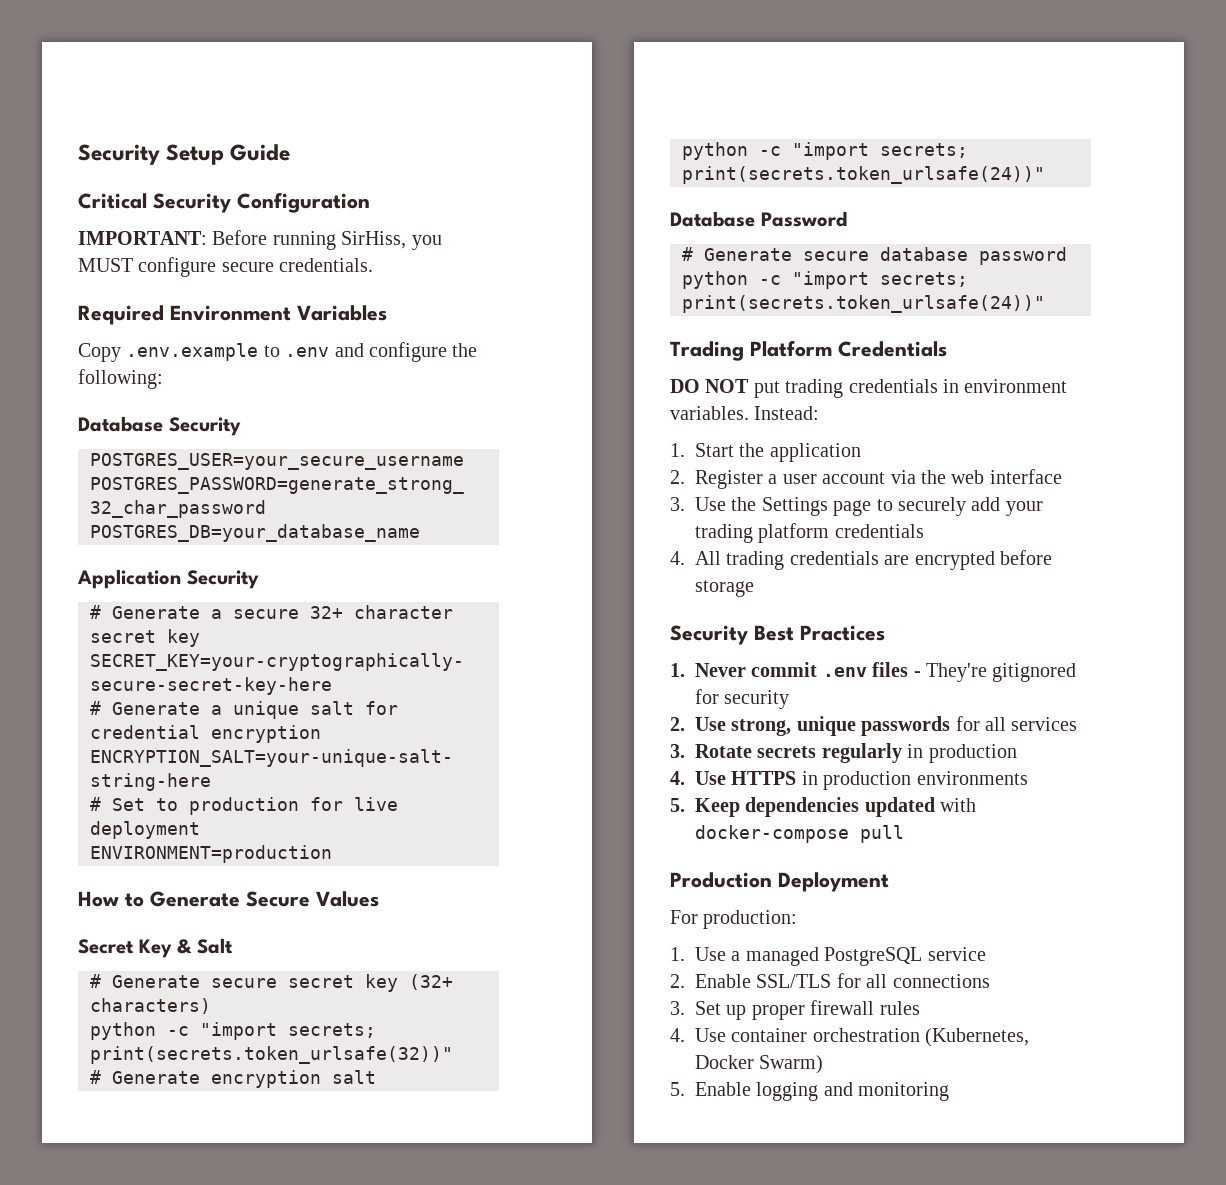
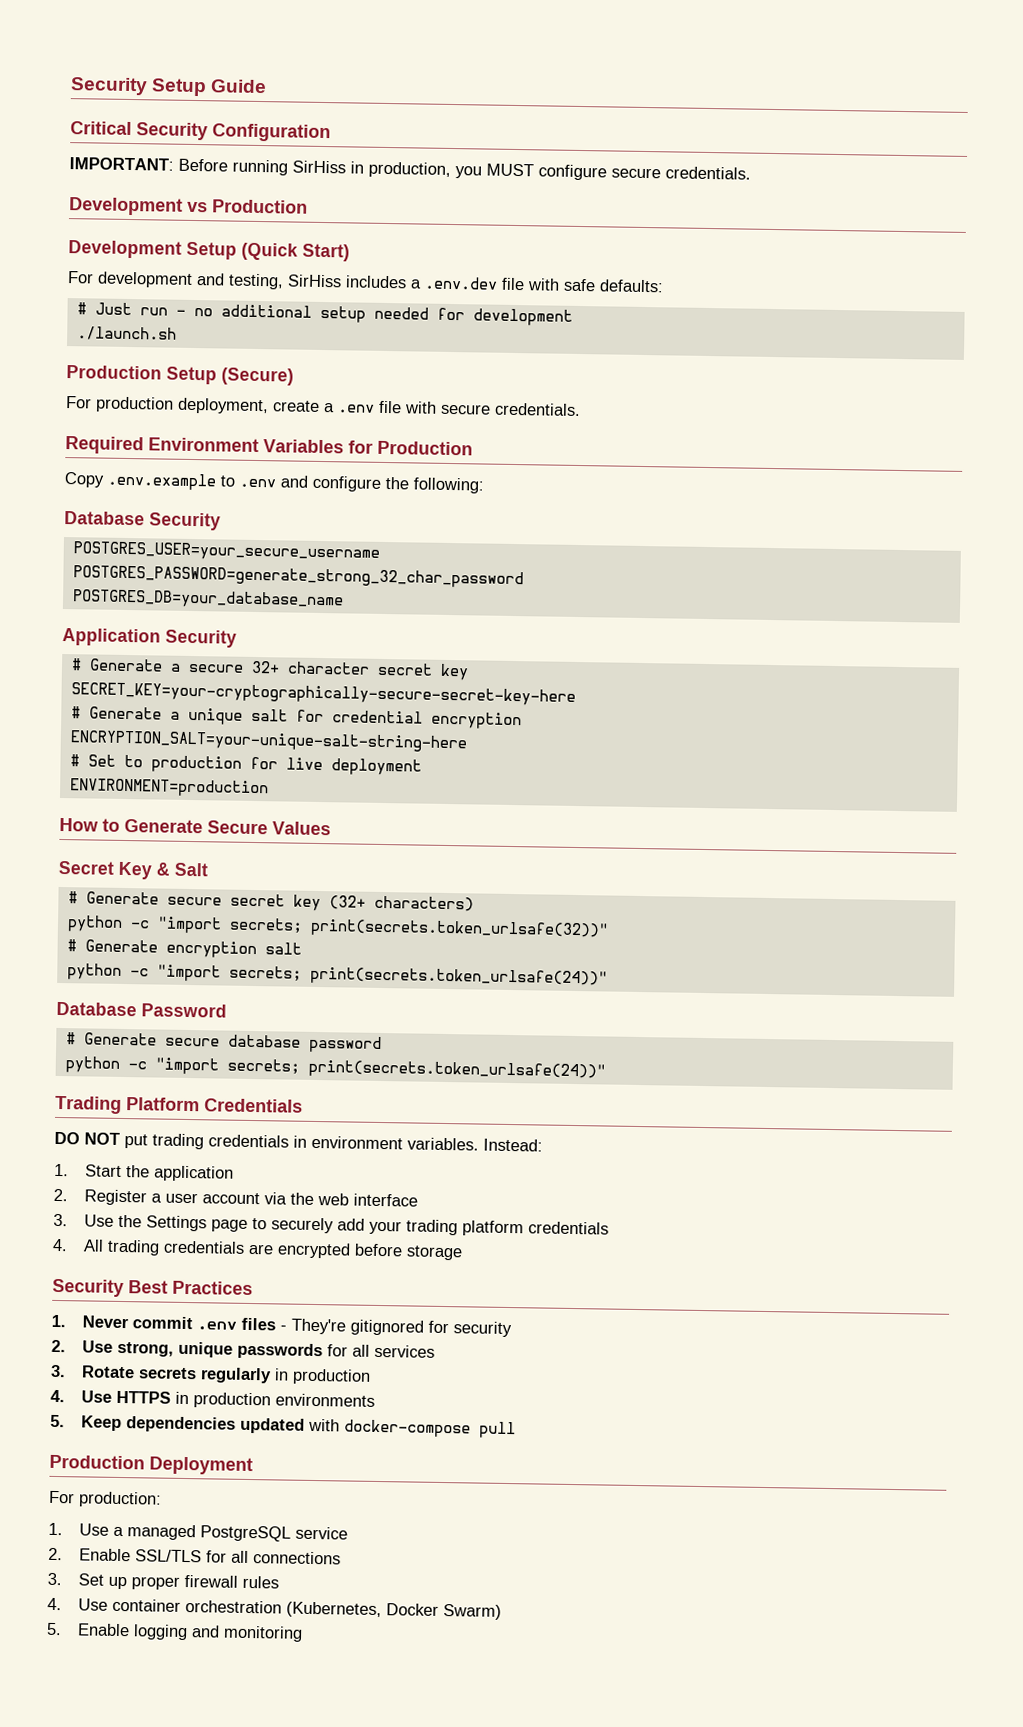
- IMPORTANT: Before running SirHiss, you MUST configure secure credentials.
+ IMPORTANT: Before running SirHiss in production, you MUST configure secure credentials.
+ Development vs Production
+ Development Setup (Quick Start)
+ For development and testing, SirHiss includes a .env.dev file with safe defaults:
+ # Just run - no additional setup needed for development
+ ./launch.sh
+ Production Setup (Secure)
+ For production deployment, create a .env file with secure credentials.
- Required Environment Variables
+ Required Environment Variables for Production

